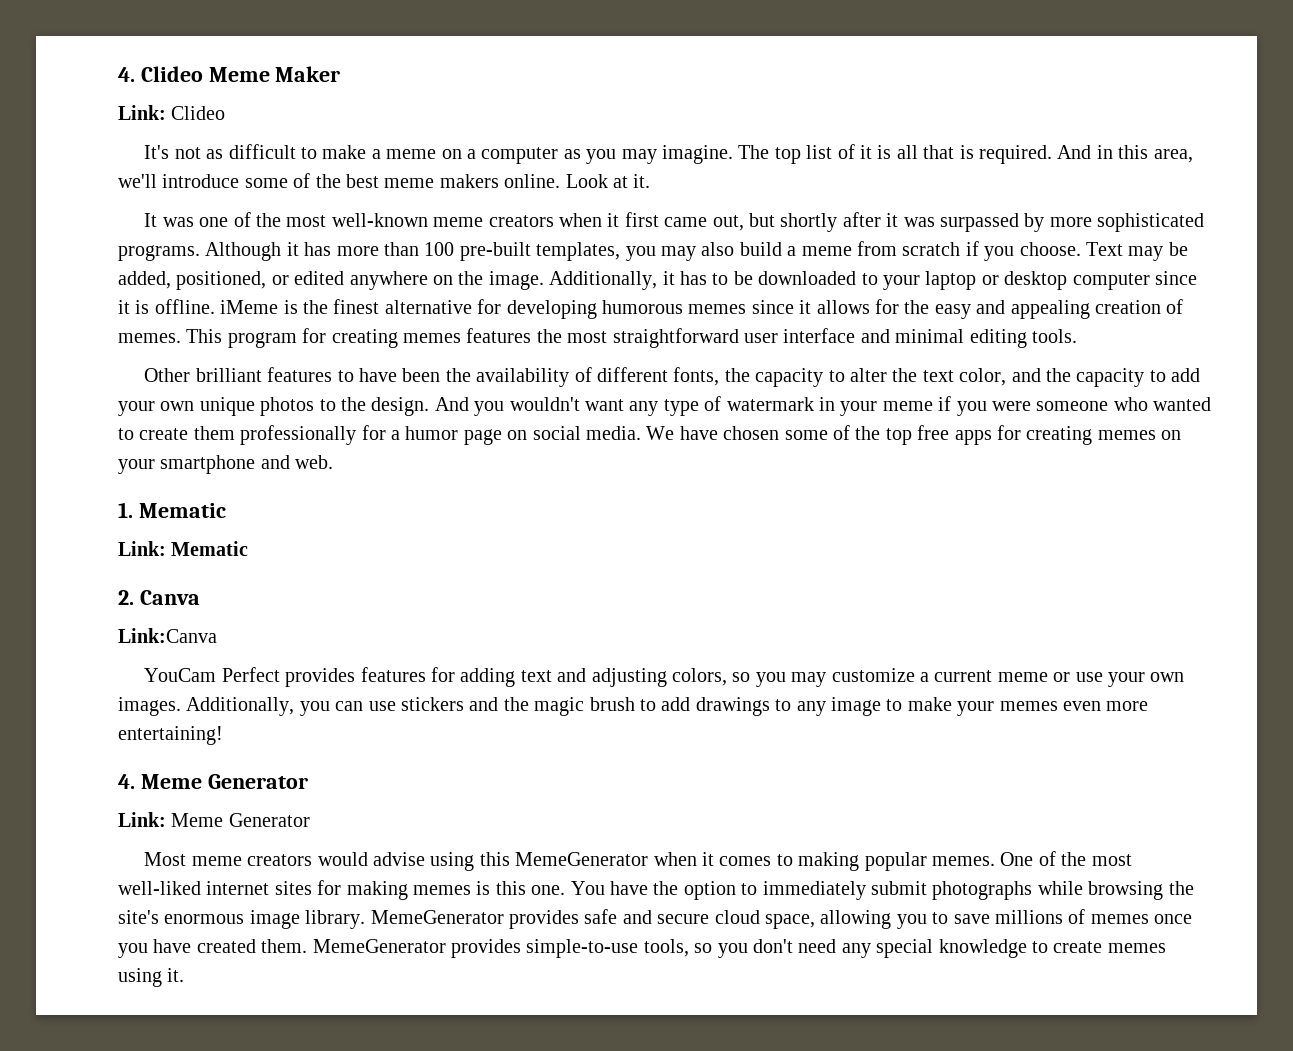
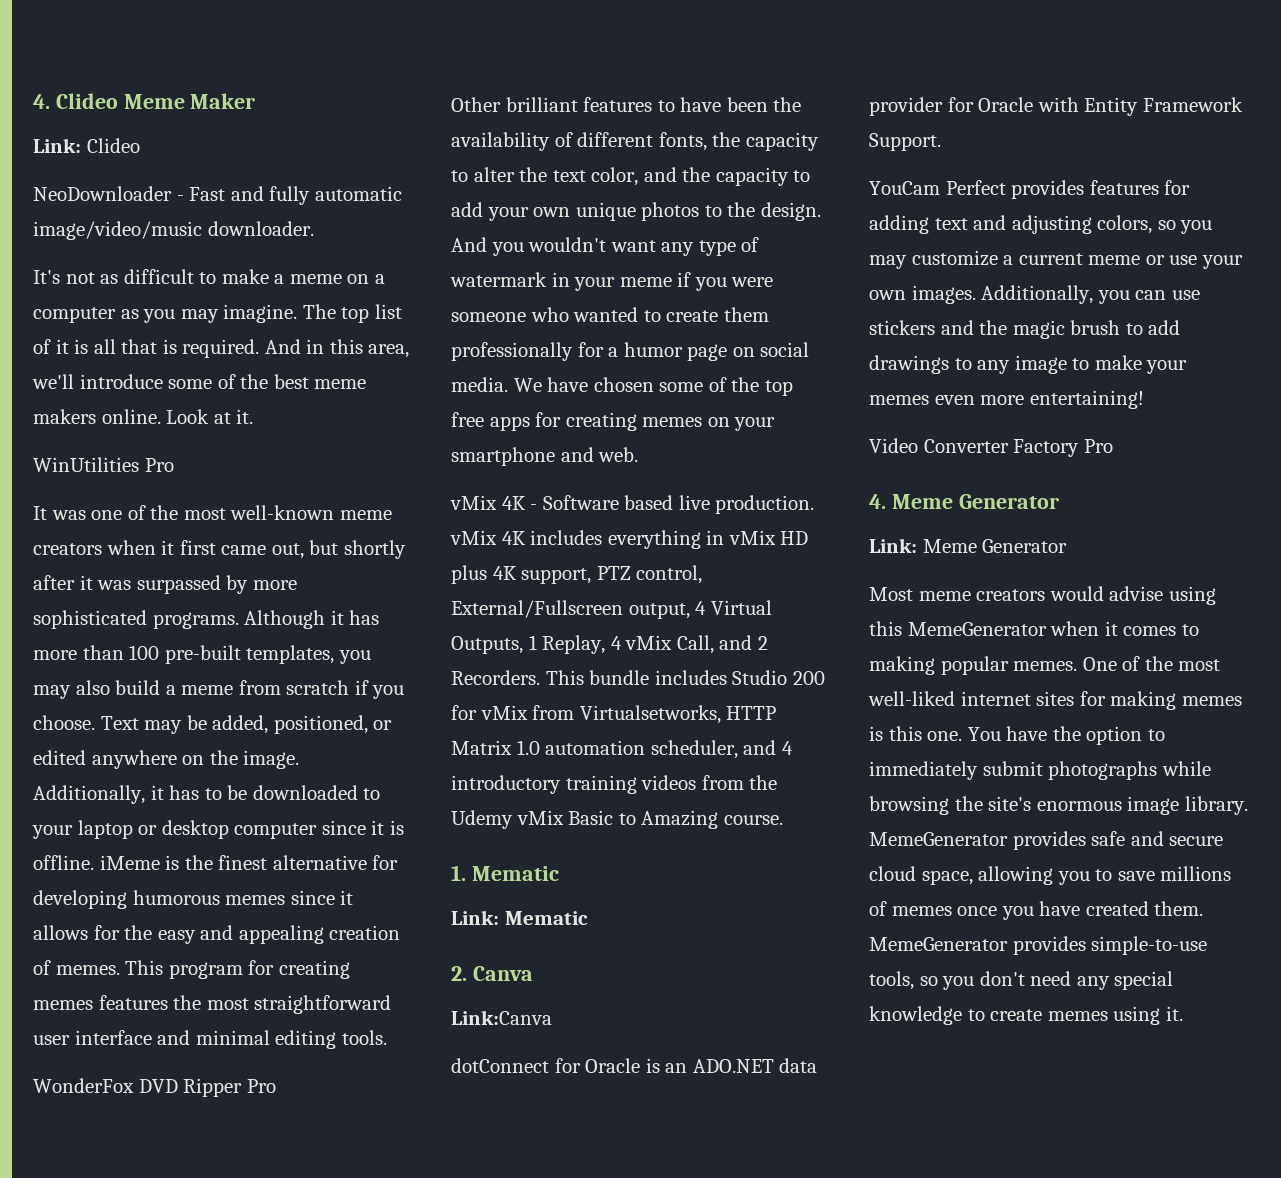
+ NeoDownloader - Fast and fully automatic image/video/music downloader.
+ WinUtilities Pro
+ WonderFox DVD Ripper Pro
+ vMix 4K - Software based live production. vMix 4K includes everything in vMix HD plus 4K support, PTZ control, External/Fullscreen output, 4 Virtual Outputs, 1 Replay, 4 vMix Call, and 2 Recorders. This bundle includes Studio 200 for vMix from Virtualsetworks, HTTP Matrix 1.0 automation scheduler, and 4 introductory training videos from the Udemy vMix Basic to Amazing course.
+ dotConnect for Oracle is an ADO.NET data provider for Oracle with Entity Framework Support.
+ Video Converter Factory Pro

